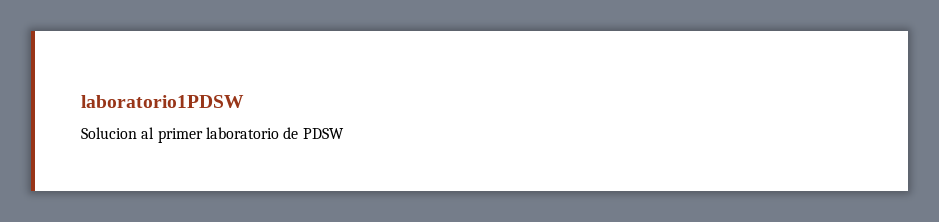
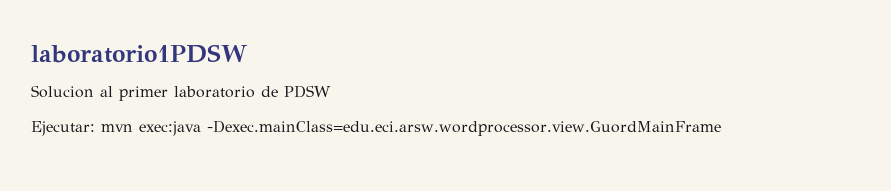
+ Ejecutar: mvn exec:java -Dexec.mainClass=edu.eci.arsw.wordprocessor.view.GuordMainFrame

